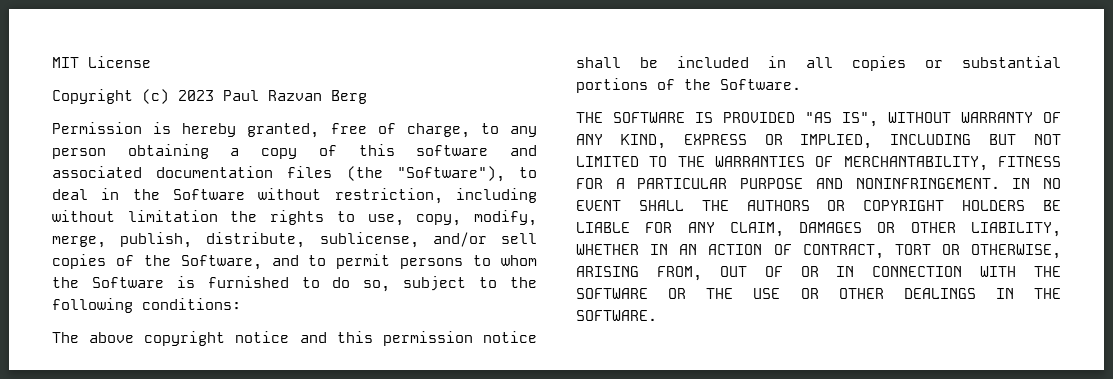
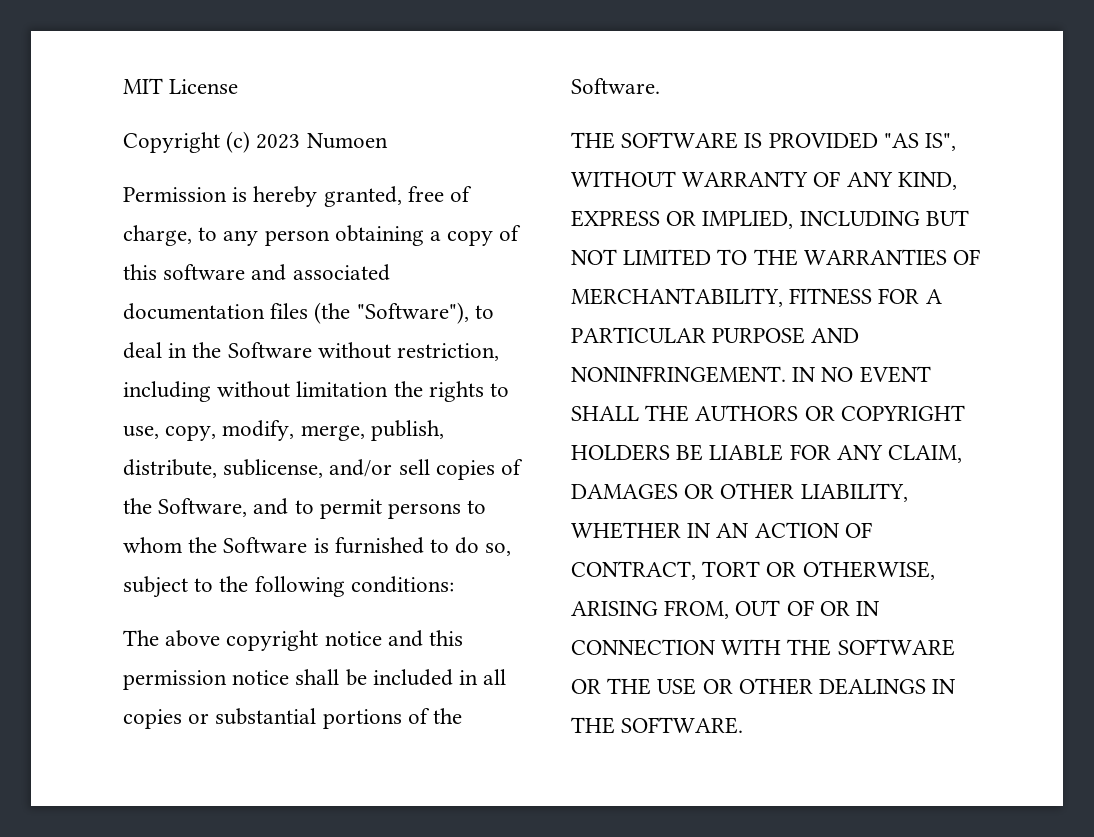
- Copyright (c) 2023 Paul Razvan Berg
+ Copyright (c) 2023 Numoen

